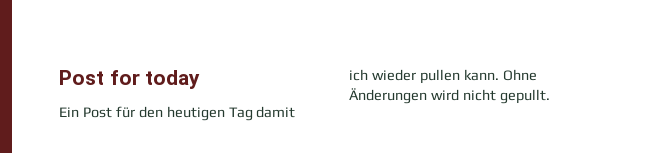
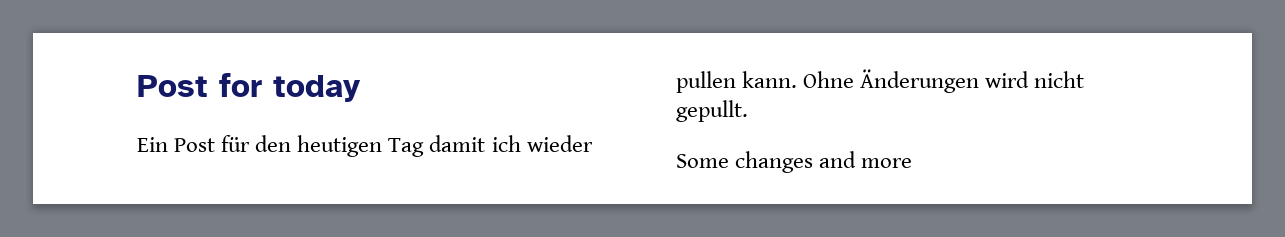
+ Some changes and more

